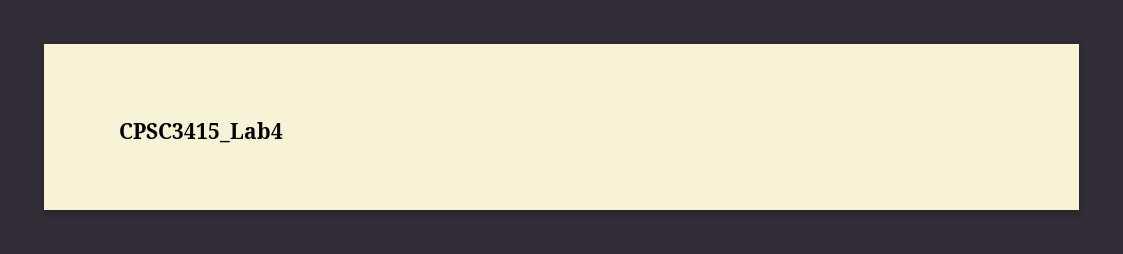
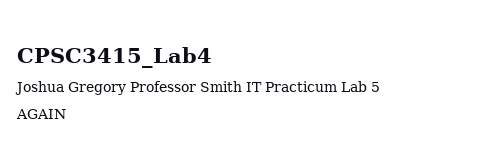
+ Joshua Gregory Professor Smith IT Practicum Lab 5
+ AGAIN

